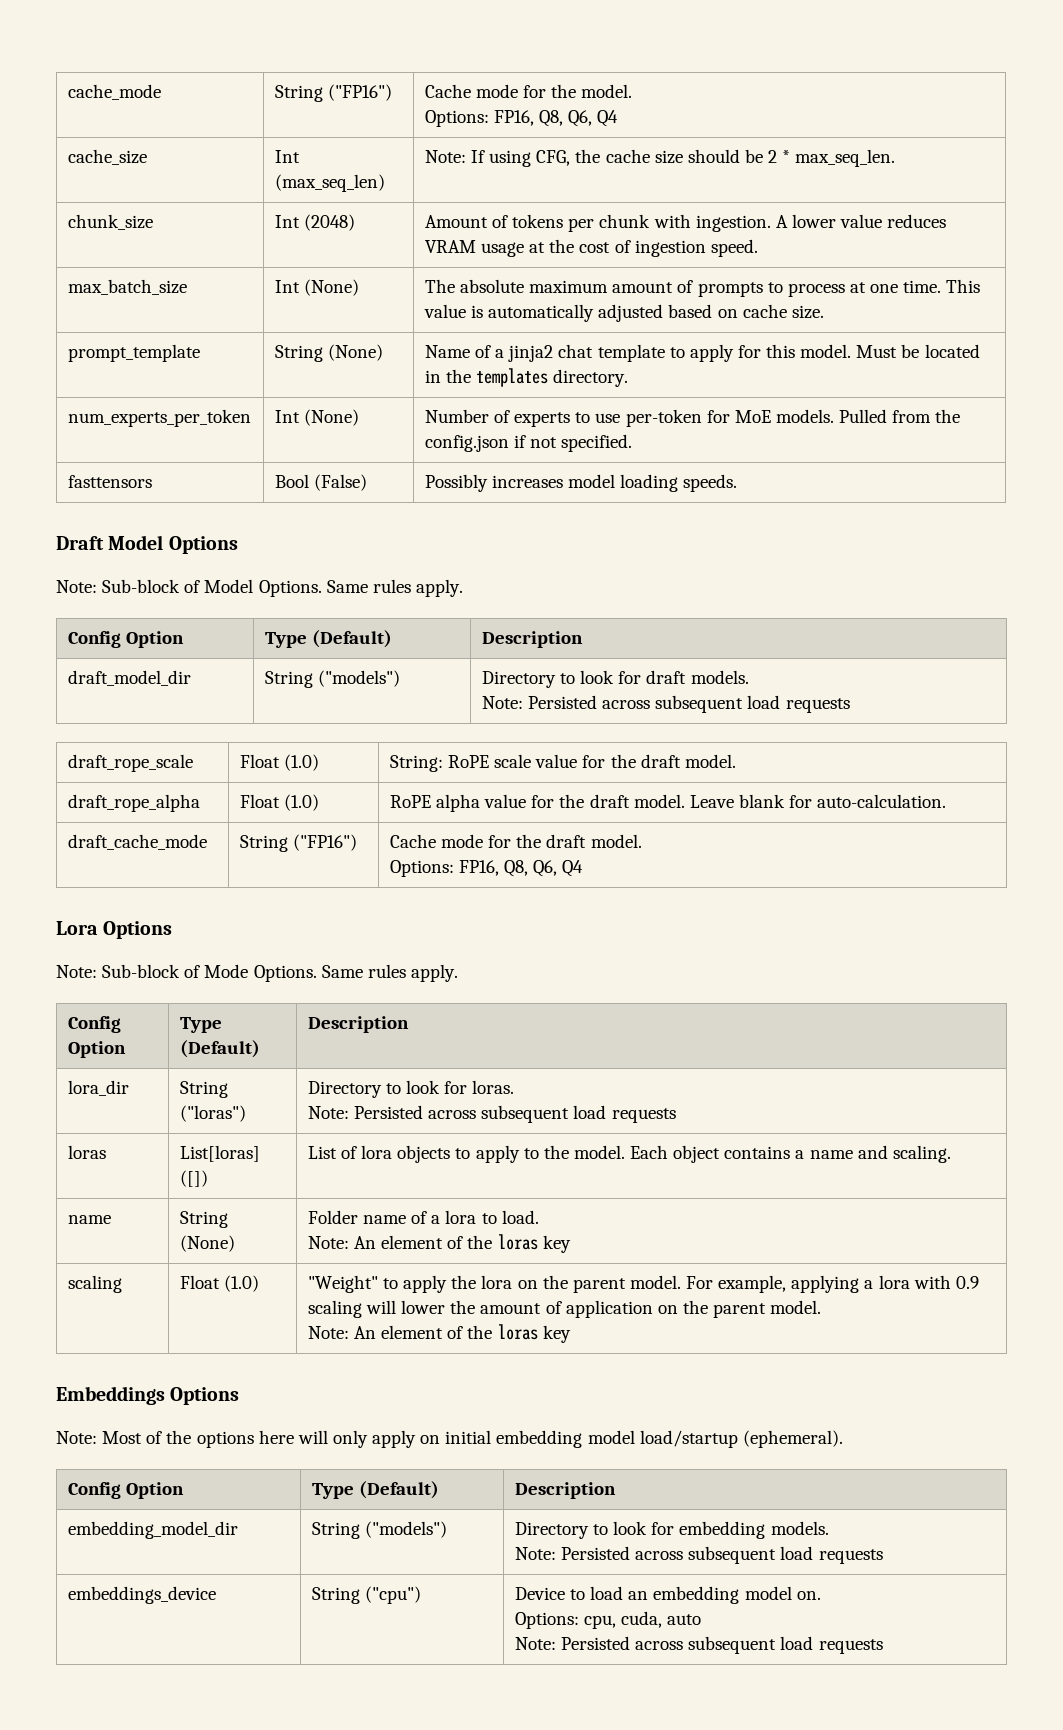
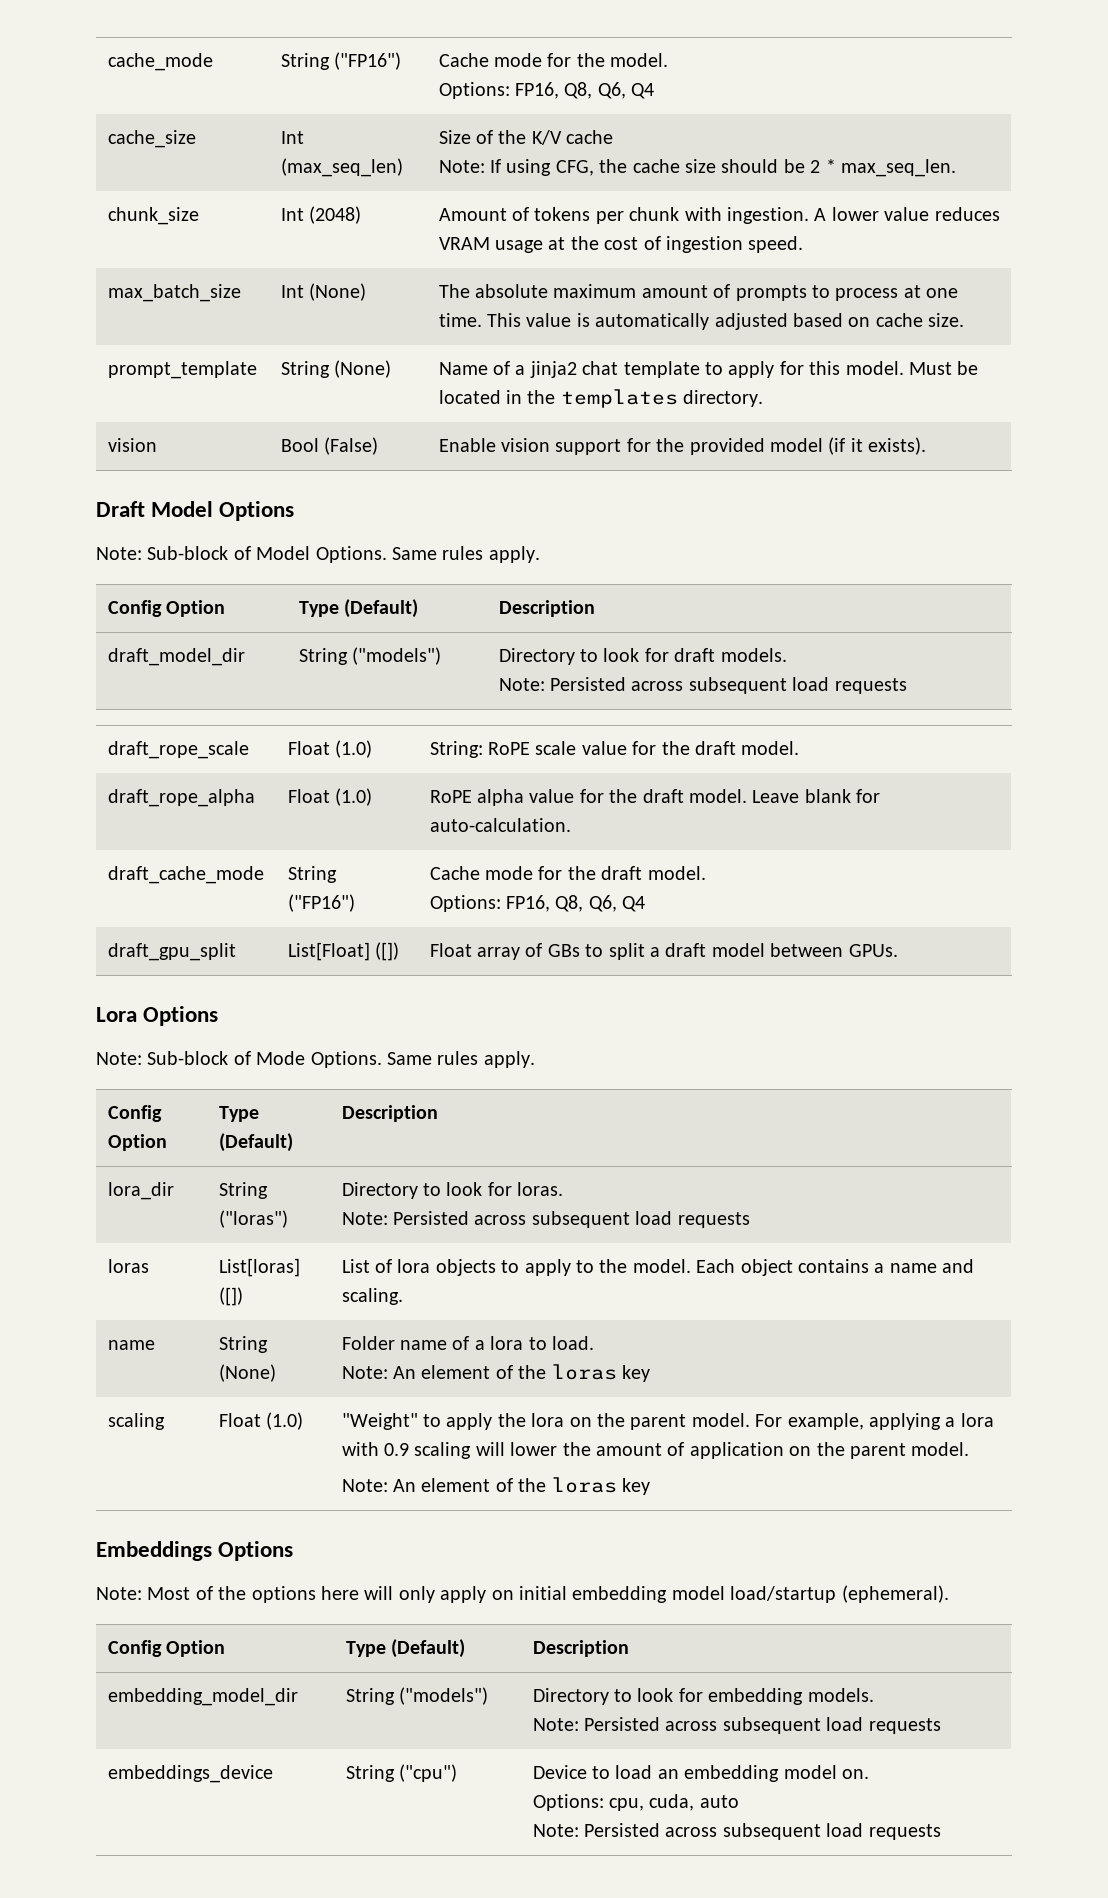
- cache_size | Int (max_seq_len) | Note: If using CFG, the cache size should be 2 * max_seq_len.
+ cache_size | Int (max_seq_len) | Size of the K/V cache
+ Note: If using CFG, the cache size should be 2 * max_seq_len.
- num_experts_per_token | Int (None) | Number of experts to use per-token for MoE models. Pulled from the config.json if not specified.
- fasttensors | Bool (False) | Possibly increases model loading speeds.
+ vision | Bool (False) | Enable vision support for the provided model (if it exists).
+ draft_gpu_split | List[Float] ([]) | Float array of GBs to split a draft model between GPUs.

